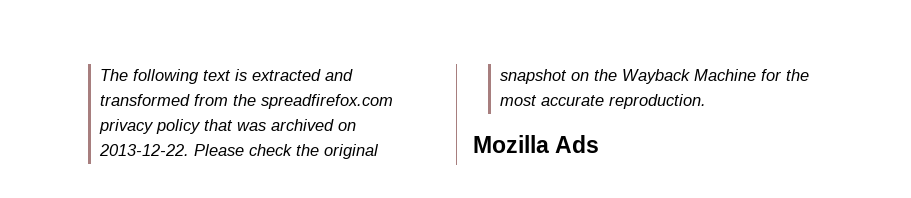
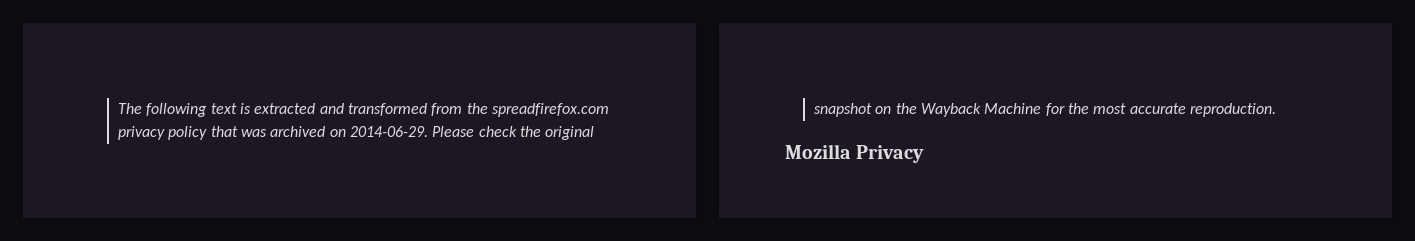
- The following text is extracted and transformed from the spreadfirefox.com privacy policy that was archived on 2013-12-22.
+ The following text is extracted and transformed from the spreadfirefox.com privacy policy that was archived on 2014-06-29.
- Mozilla Ads
+ Mozilla Privacy

